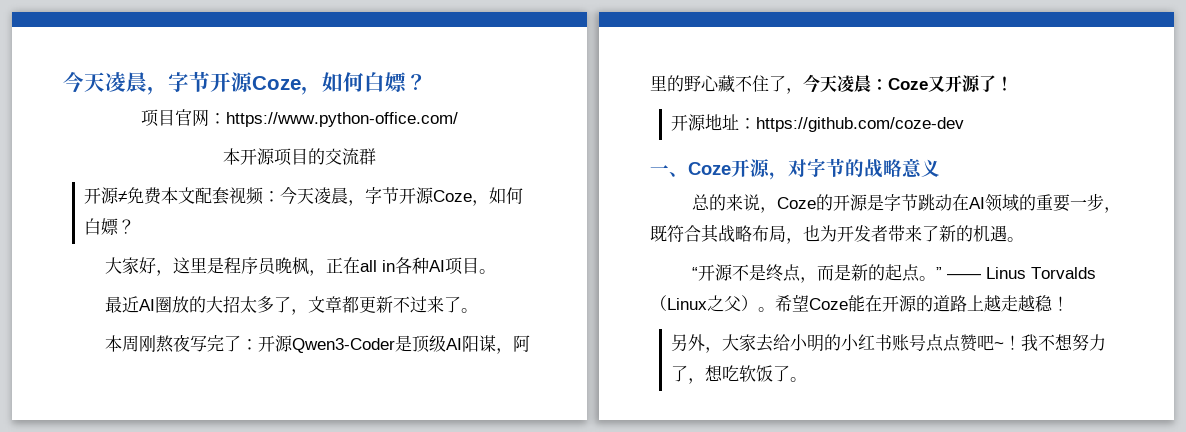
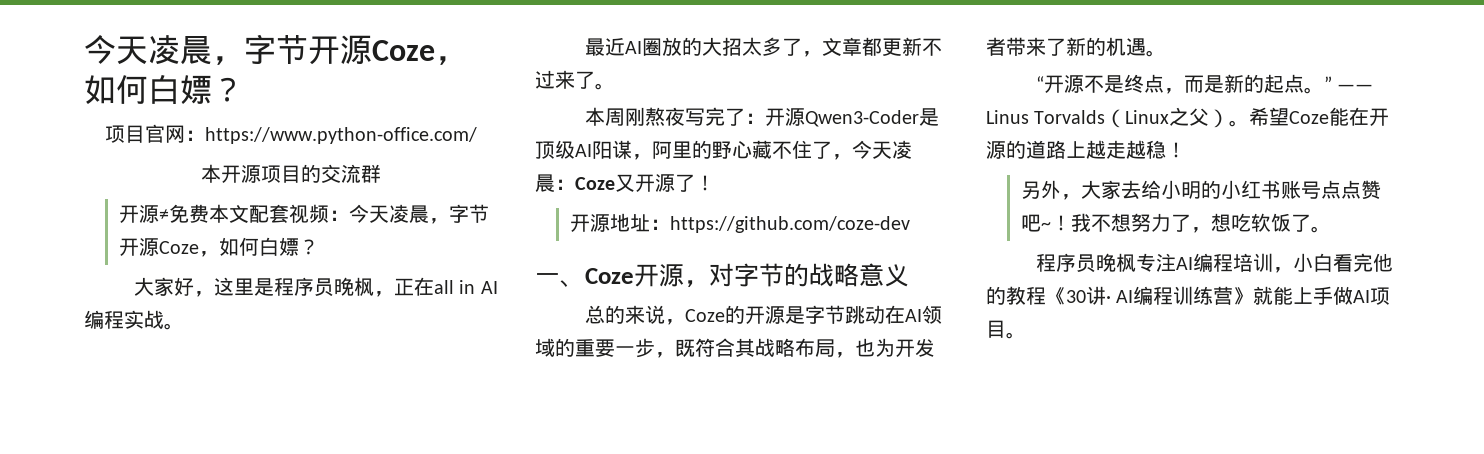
- 大家好，这里是程序员晚枫，正在all in各种AI项目。
+ 大家好，这里是程序员晚枫，正在all in AI编程实战。
+ 程序员晚枫专注AI编程培训，小白看完他的教程《30讲· AI编程训练营》就能上手做AI项目。

